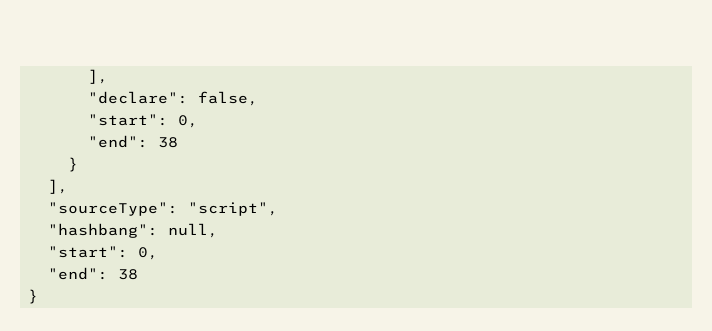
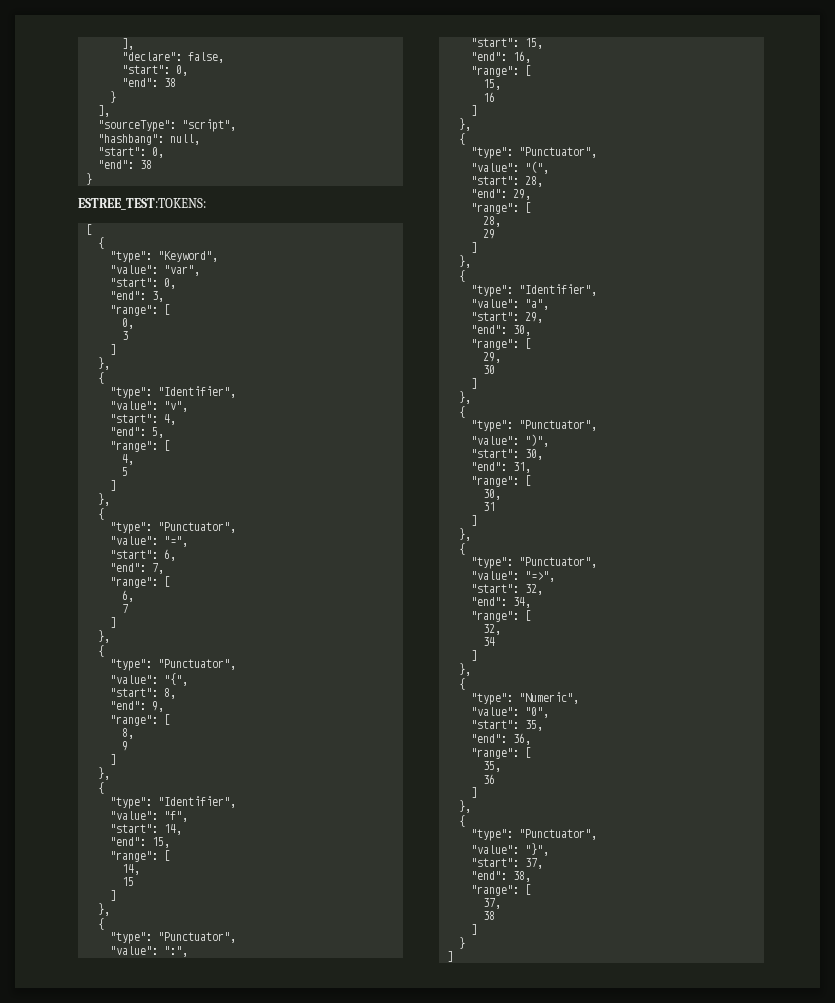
+ ESTREE_TEST:TOKENS:
+ [
+ {
+ "type": "Keyword",
+ "value": "var",
+ "start": 0,
+ "end": 3,
+ "range": [
+ 0,
+ 3
+ ]
+ },
+ {
+ "type": "Identifier",
+ "value": "v",
+ "start": 4,
+ "end": 5,
+ "range": [
+ 4,
+ 5
+ ]
+ },
+ {
+ "type": "Punctuator",
+ "value": "=",
+ "start": 6,
+ "end": 7,
+ "range": [
+ 6,
+ 7
+ ]
+ },
+ {
+ "type": "Punctuator",
+ "value": "{",
+ "start": 8,
+ "end": 9,
+ "range": [
+ 8,
+ 9
+ ]
+ },
+ {
+ "type": "Identifier",
+ "value": "f",
+ "start": 14,
+ "end": 15,
+ "range": [
+ 14,
+ 15
+ ]
+ },
+ {
+ "type": "Punctuator",
+ "value": ":",
+ "start": 15,
+ "end": 16,
+ "range": [
+ 15,
+ 16
+ ]
+ },
+ {
+ "type": "Punctuator",
+ "value": "(",
+ "start": 28,
+ "end": 29,
+ "range": [
+ 28,
+ 29
+ ]
+ },
+ {
+ "type": "Identifier",
+ "value": "a",
+ "start": 29,
+ "end": 30,
+ "range": [
+ 29,
+ 30
+ ]
+ },
+ {
+ "type": "Punctuator",
+ "value": ")",
+ "start": 30,
+ "end": 31,
+ "range": [
+ 30,
+ 31
+ ]
+ },
+ {
+ "type": "Punctuator",
+ "value": "=>",
+ "start": 32,
+ "end": 34,
+ "range": [
+ 32,
+ 34
+ ]
+ },
+ {
+ "type": "Numeric",
+ "value": "0",
+ "start": 35,
+ "end": 36,
+ "range": [
+ 35,
+ 36
+ ]
+ },
+ {
+ "type": "Punctuator",
+ "value": "}",
+ "start": 37,
+ "end": 38,
+ "range": [
+ 37,
+ 38
+ ]
+ }
+ ]

